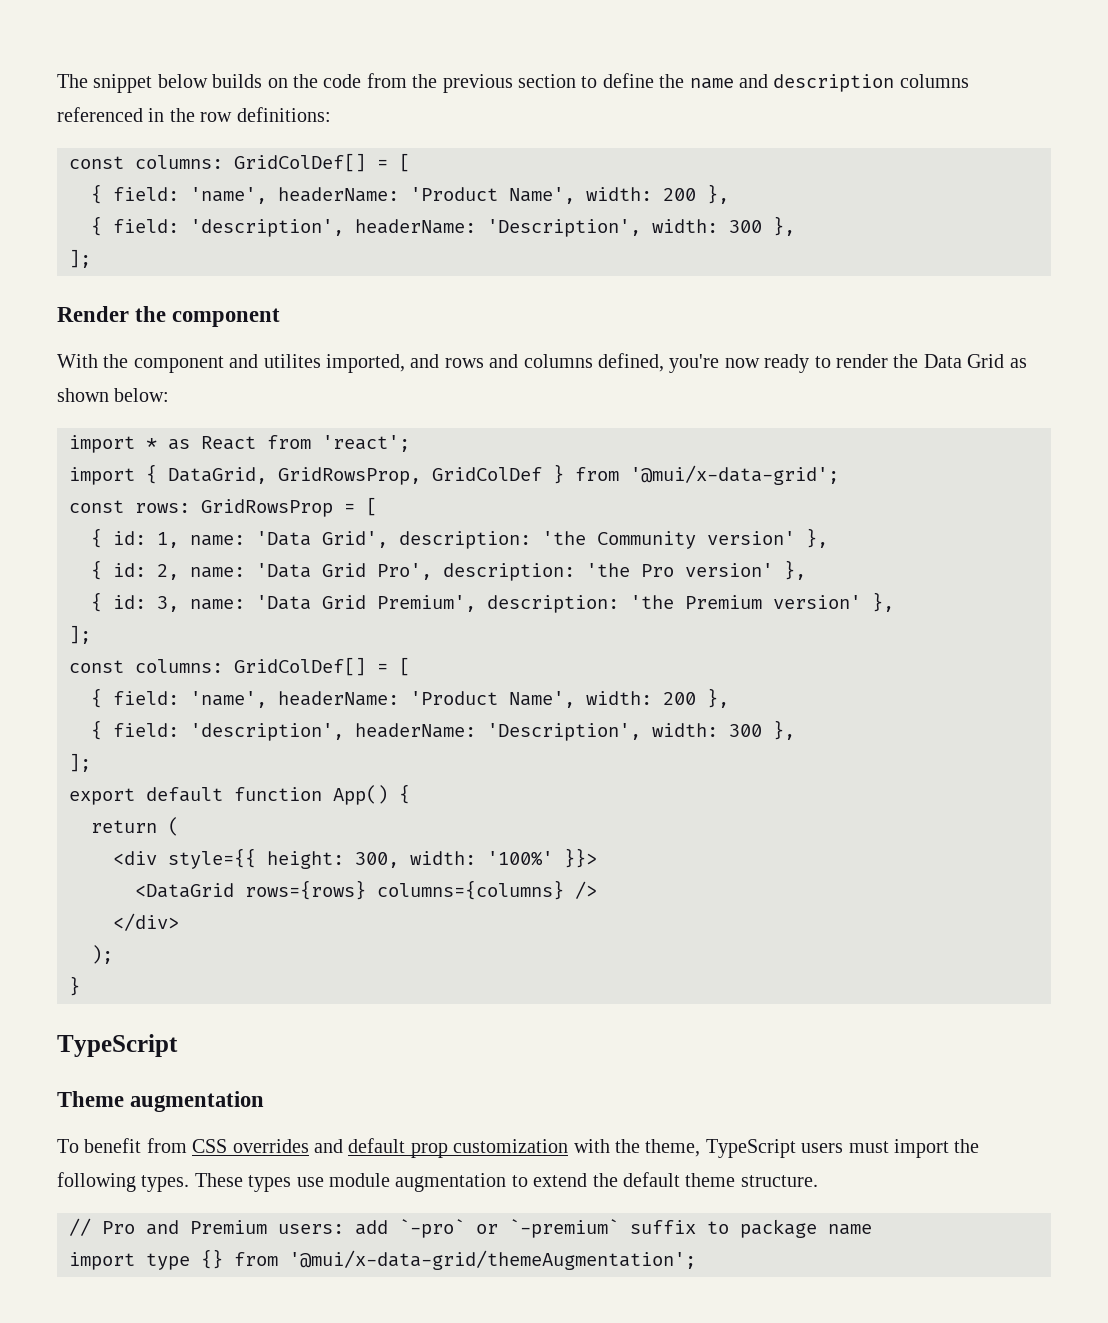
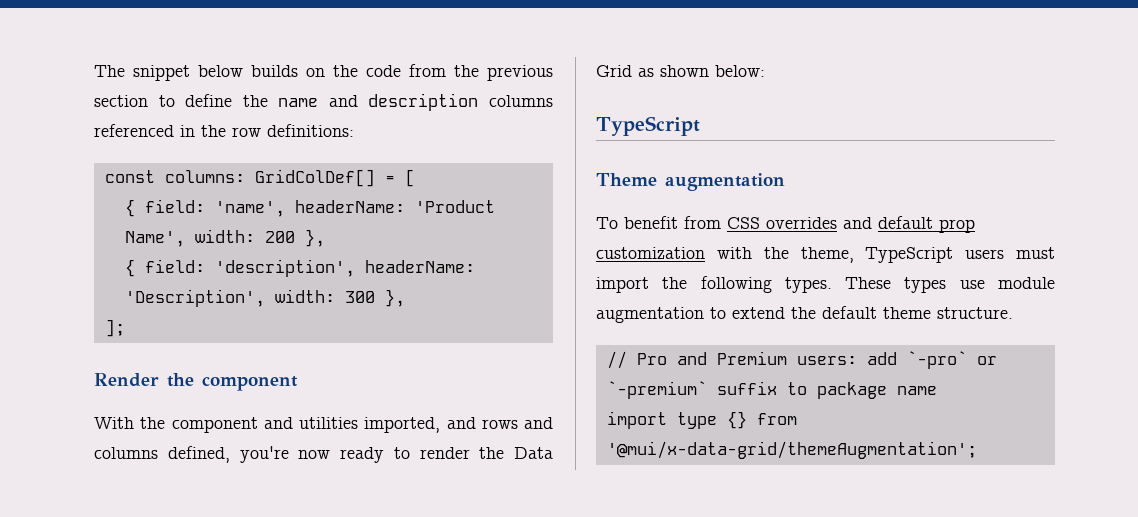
- With the component and utilites imported, and rows and columns defined, you're now ready to render the Data Grid as shown below:
+ With the component and utilities imported, and rows and columns defined, you're now ready to render the Data Grid as shown below:
- import * as React from 'react';
- import { DataGrid, GridRowsProp, GridColDef } from '@mui/x-data-grid';
- const rows: GridRowsProp = [
- { id: 1, name: 'Data Grid', description: 'the Community version' },
- { id: 2, name: 'Data Grid Pro', description: 'the Pro version' },
- { id: 3, name: 'Data Grid Premium', description: 'the Premium version' },
- ];
- const columns: GridColDef[] = [
- { field: 'name', headerName: 'Product Name', width: 200 },
- { field: 'description', headerName: 'Description', width: 300 },
- ];
- export default function App() {
- return (
- <div style={{ height: 300, width: '100%' }}>
- <DataGrid rows={rows} columns={columns} />
- </div>
- );
- }

